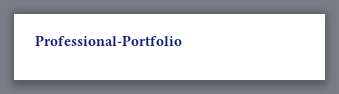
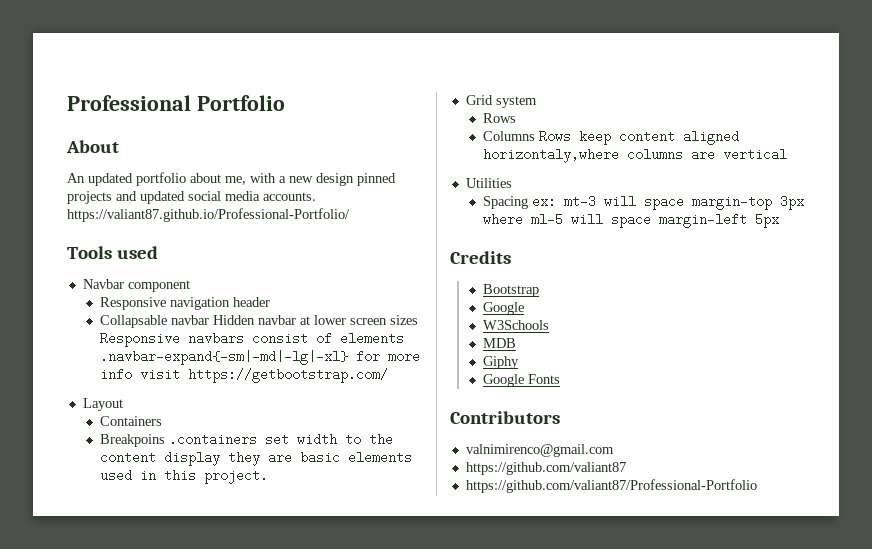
- Professional-Portfolio
+ Professional Portfolio
+ About
+ An updated portfolio about me, with a new design pinned projects and updated social media accounts. https://valiant87.github.io/Professional-Portfolio/
+ Tools used
+ Navbar component
+ Responsive navigation header
+ Collapsable navbar Hidden navbar at lower screen sizes Responsive navbars consist of elements .navbar-expand{-sm|-md|-lg|-xl} for more info visit https://getbootstrap.com/
+ Layout
+ Containers
+ Breakpoins .containers set width to the content display they are basic elements used in this project.
+ Grid system
+ Rows
+ Columns Rows keep content aligned horizontaly,where columns are vertical
+ Utilities
+ Spacing ex: mt-3 will space margin-top 3px where ml-5 will space margin-left 5px
+ Credits
+ Bootstrap
+ Google
+ W3Schools
+ MDB
+ Giphy
+ Google Fonts
+ Contributors
+ valnimirenco@gmail.com
+ https://github.com/valiant87
+ https://github.com/valiant87/Professional-Portfolio

